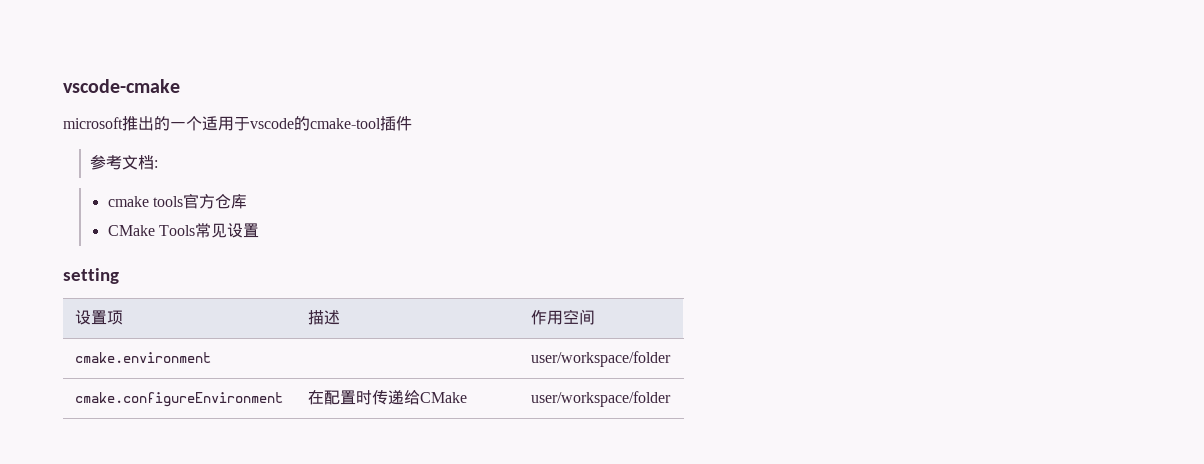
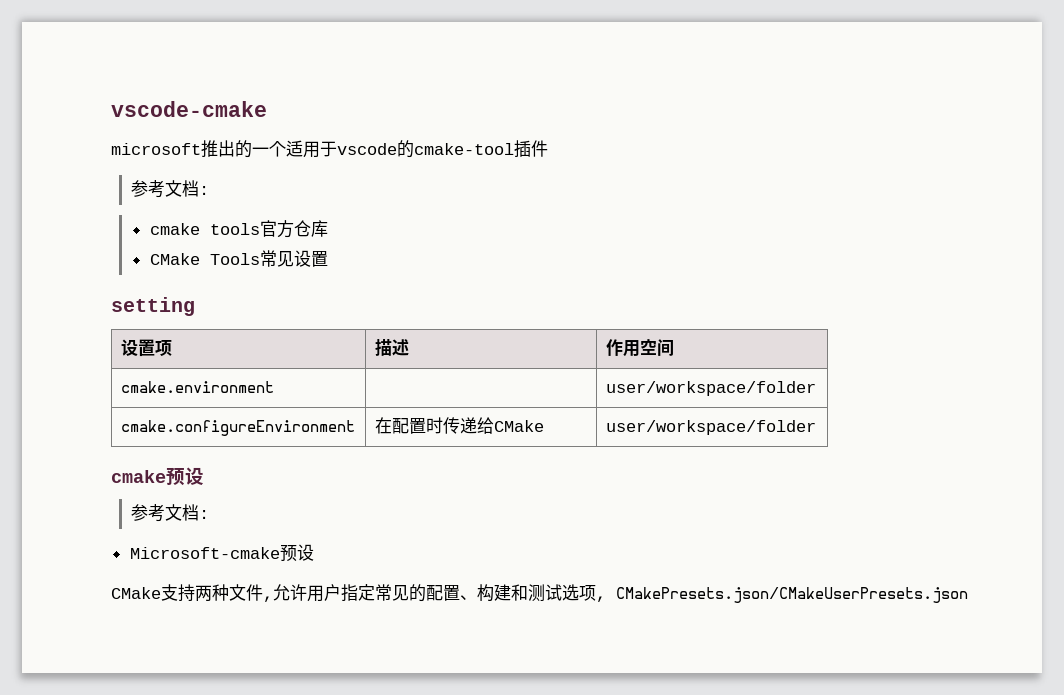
+ cmake预设
+ 参考文档:
+ Microsoft-cmake预设
+ CMake支持两种文件,允许用户指定常见的配置、构建和测试选项, CMakePresets.json/CMakeUserPresets.json

